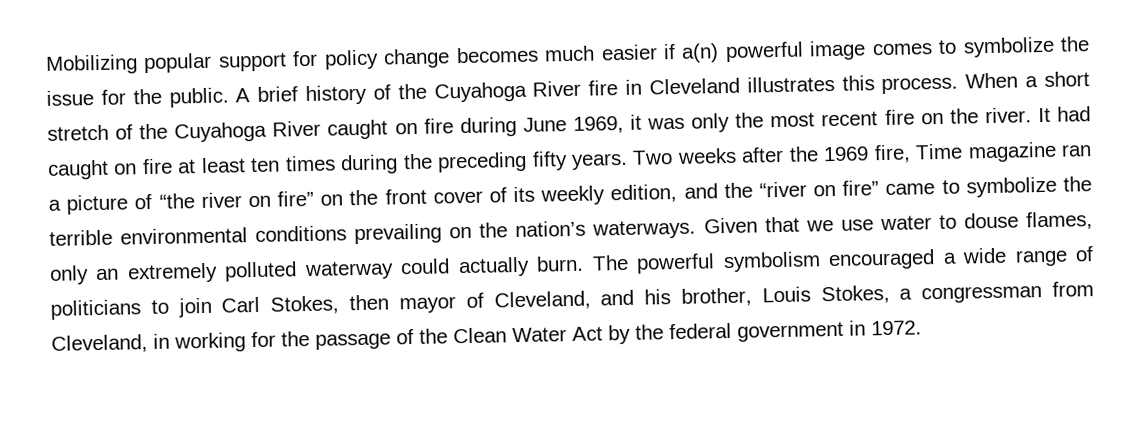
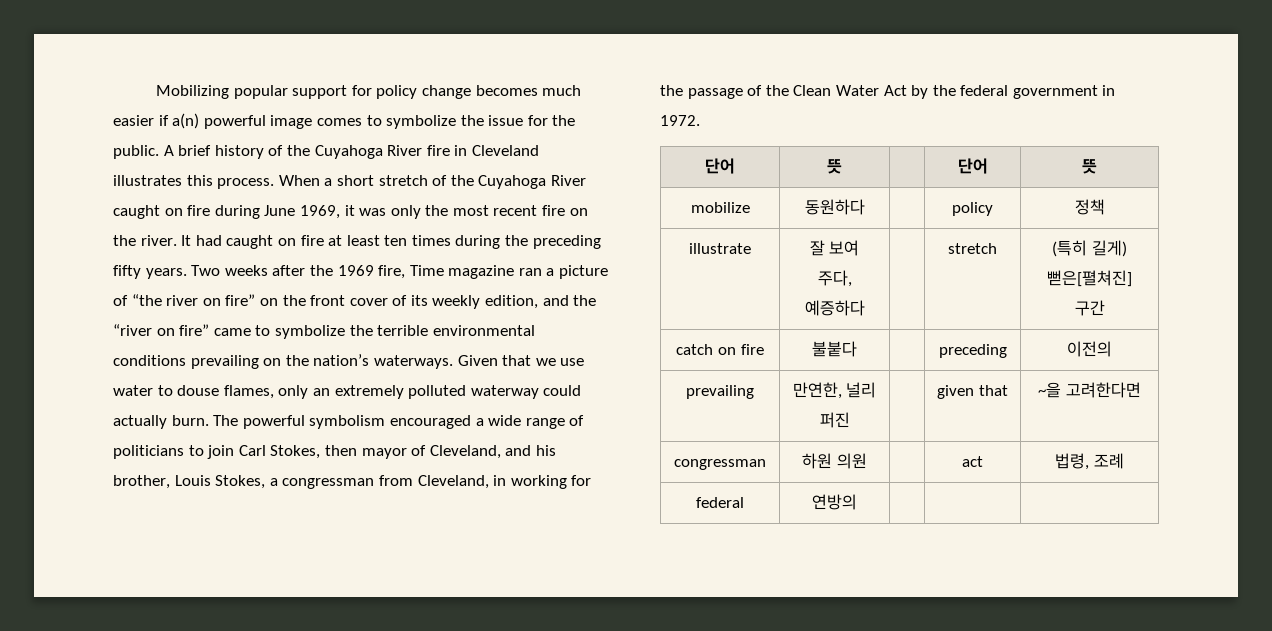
+ 단어 | 뜻 | | 단어 | 뜻
+ mobilize | 동원하다 | | policy | 정책
+ illustrate | 잘 보여 주다, 예증하다 | | stretch | (특히 길게) 뻗은[펼쳐진] 구간
+ catch on fire | 불붙다 | | preceding | 이전의
+ prevailing | 만연한, 널리 퍼진 | | given that | ~을 고려한다면
+ congressman | 하원 의원 | | act | 법령, 조례
+ federal | 연방의 | | |

